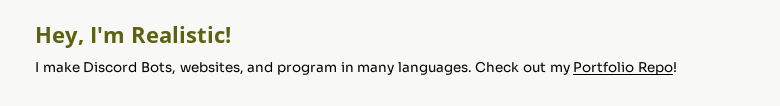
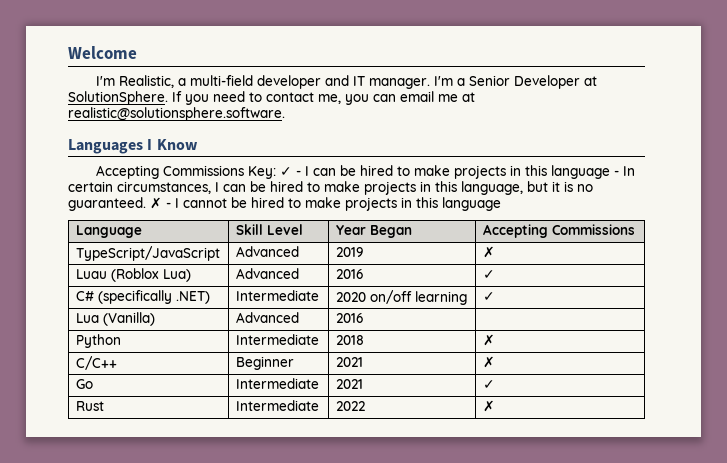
- Hey, I'm Realistic!
- I make Discord Bots, websites, and program in many languages. Check out my Portfolio Repo!
+ Welcome
+ I'm Realistic, a multi-field developer and IT manager. I'm a Senior Developer at SolutionSphere. If you need to contact me, you can email me at realistic@solutionsphere.software.
+ Languages I Know
+ Accepting Commissions Key: ✓ - I can be hired to make projects in this language - In certain circumstances, I can be hired to make projects in this language, but it is no guaranteed. ✗ - I cannot be hired to make projects in this language
+ Language | Skill Level | Year Began | Accepting Commissions
+ TypeScript/JavaScript | Advanced | 2019 | ✗
+ Luau (Roblox Lua) | Advanced | 2016 | ✓
+ C# (specifically .NET) | Intermediate | 2020 on/off learning | ✓
+ Lua (Vanilla) | Advanced | 2016 |
+ Python | Intermediate | 2018 | ✗
+ C/C++ | Beginner | 2021 | ✗
+ Go | Intermediate | 2021 | ✓
+ Rust | Intermediate | 2022 | ✗

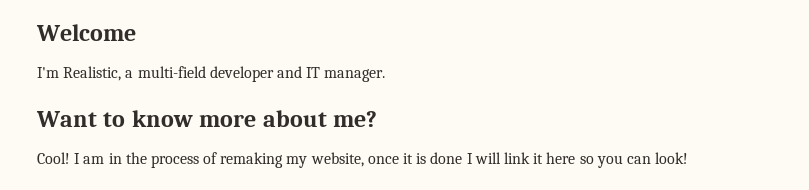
- I'm Realistic, a multi-field developer and IT manager. I'm a Senior Developer at SolutionSphere. If you need to contact me, you can email me at realistic@solutionsphere.software.
- Languages I Know
- Accepting Commissions Key: ✓ - I can be hired to make projects in this language - In certain circumstances, I can be hired to make projects in this language, but it is no guaranteed. ✗ - I cannot be hired to make projects in this language
- Language | Skill Level | Year Began | Accepting Commissions
- TypeScript/JavaScript | Advanced | 2019 | ✗
- Luau (Roblox Lua) | Advanced | 2016 | ✓
- C# (specifically .NET) | Intermediate | 2020 on/off learning | ✓
- Lua (Vanilla) | Advanced | 2016 |
- Python | Intermediate | 2018 | ✗
- C/C++ | Beginner | 2021 | ✗
- Go | Intermediate | 2021 | ✓
- Rust | Intermediate | 2022 | ✗
+ I'm Realistic, a multi-field developer and IT manager.
+ Want to know more about me?
+ Cool! I am in the process of remaking my website, once it is done I will link it here so you can look!

